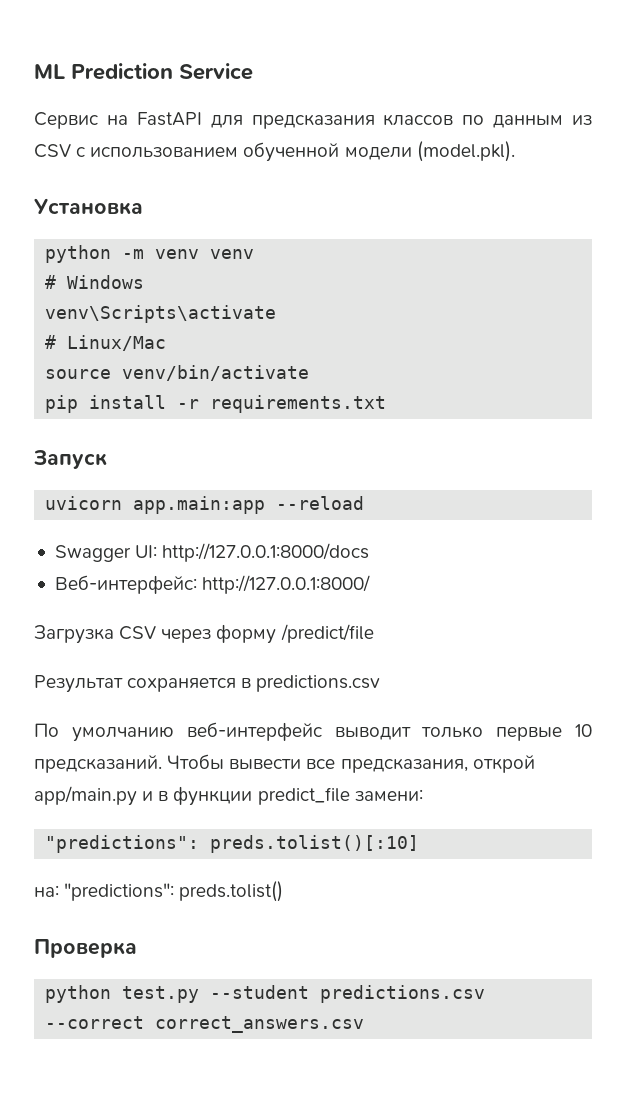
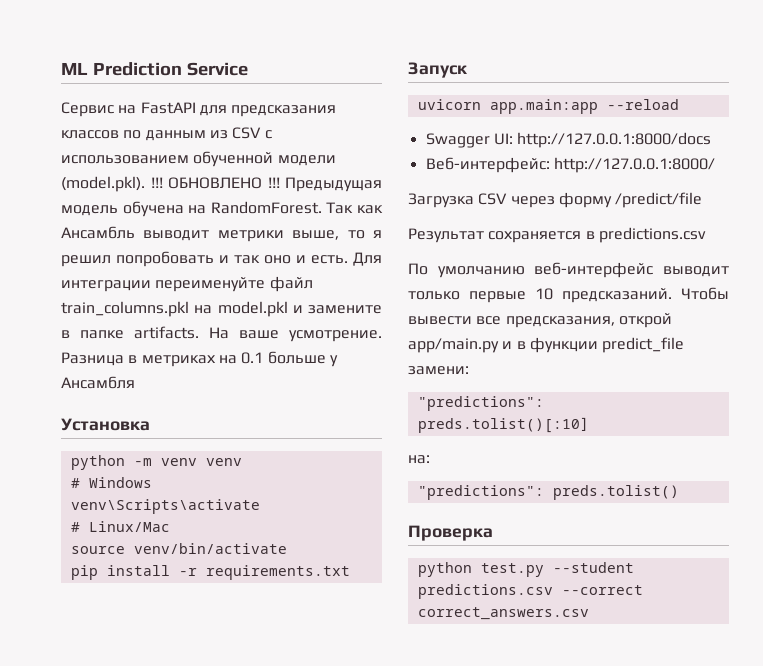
- Сервис на FastAPI для предсказания классов по данным из CSV с использованием обученной модели (model.pkl).
+ Сервис на FastAPI для предсказания классов по данным из CSV с использованием обученной модели (model.pkl). !!! ОБНОВЛЕНО !!! Предыдущая модель обучена на RandomForest. Так как Ансамбль выводит метрики выше, то я решил попробовать и так оно и есть. Для интеграции переименуйте файл train_columns.pkl на model.pkl и замените в папке artifacts. На ваше усмотрение. Разница в метриках на 0.1 больше у Ансамбля
- на: "predictions": preds.tolist()
+ на:
+ "predictions": preds.tolist()

